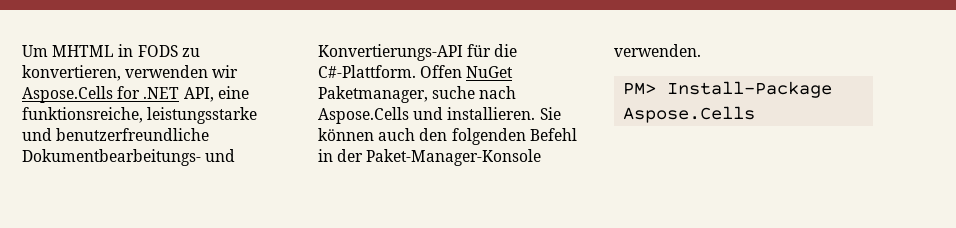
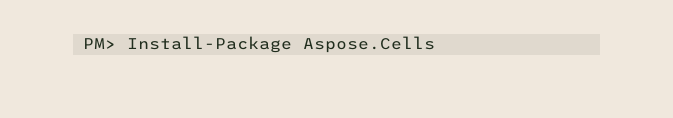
- Um MHTML in FODS zu konvertieren, verwenden wir Aspose.Cells for .NET API, eine funktionsreiche, leistungsstarke und benutzerfreundliche Dokumentbearbeitungs- und Konvertierungs-API für die C#-Plattform. Offen NuGet Paketmanager, suche nach Aspose.Cells und installieren. Sie können auch den folgenden Befehl in der Paket-Manager-Konsole verwenden.

